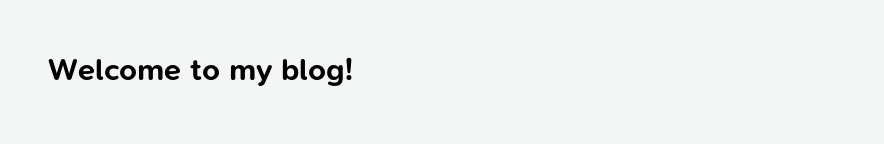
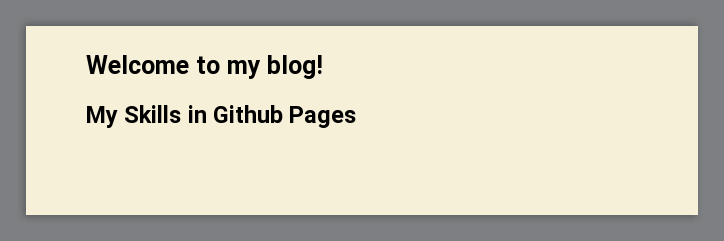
+ My Skills in Github Pages

